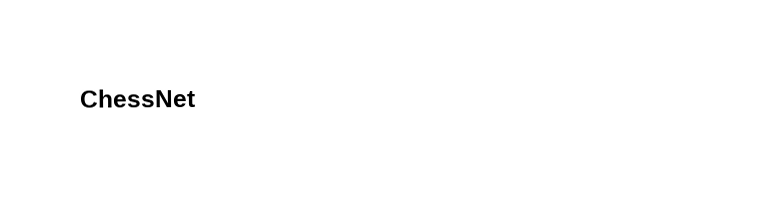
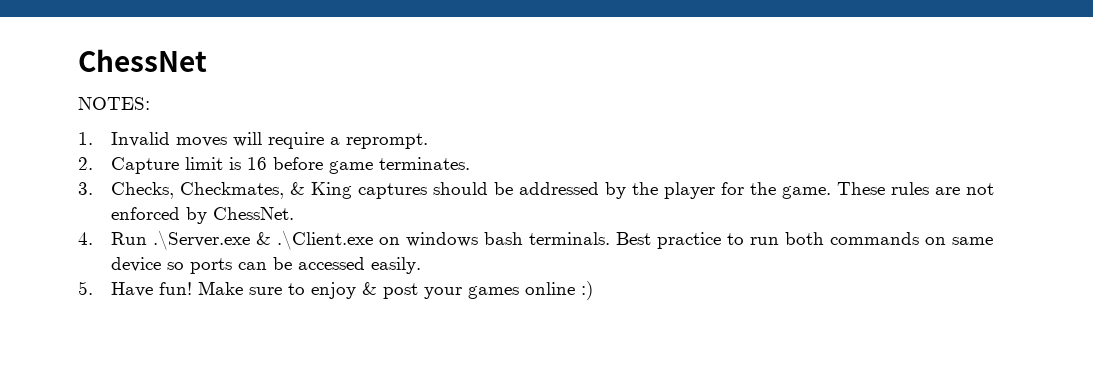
+ NOTES:
+ 1. Invalid moves will require a reprompt.
+ 2. Capture limit is 16 before game terminates.
+ 3. Checks, Checkmates, & King captures should be addressed by the player for the game. These rules are not enforced by ChessNet.
+ 4. Run .\Server.exe & .\Client.exe on windows bash terminals. Best practice to run both commands on same device so ports can be accessed easily.
+ 5. Have fun! Make sure to enjoy & post your games online :)

